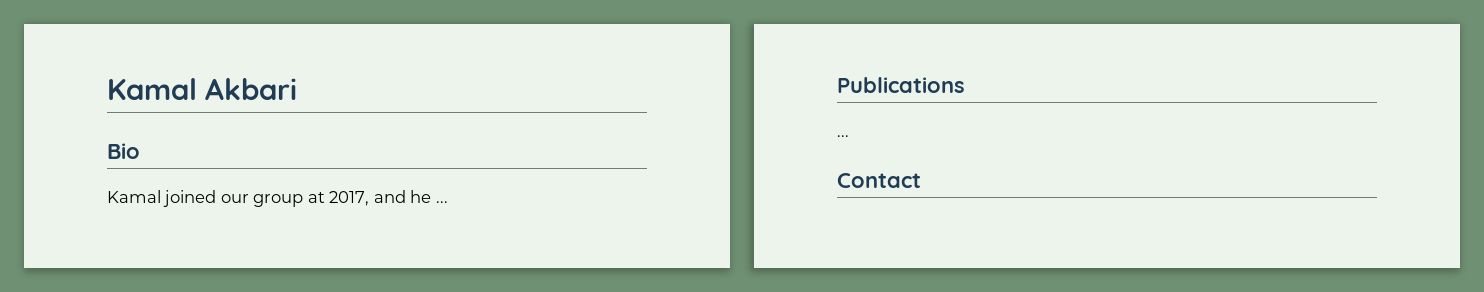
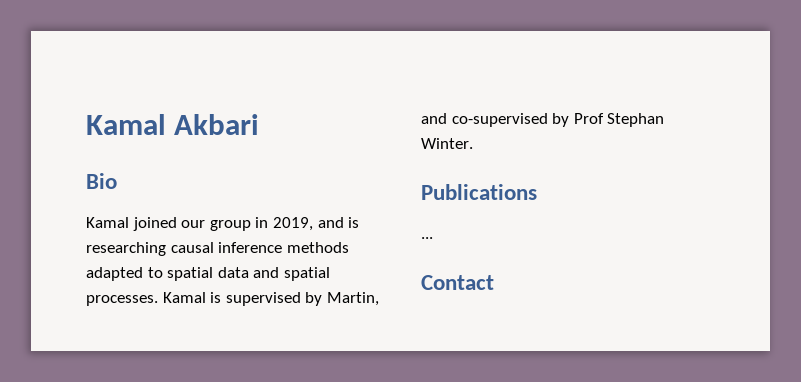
- Kamal joined our group at 2017, and he ...
+ Kamal joined our group in 2019, and is researching causal inference methods adapted to spatial data and spatial processes. Kamal is supervised by Martin, and co-supervised by Prof Stephan Winter.

